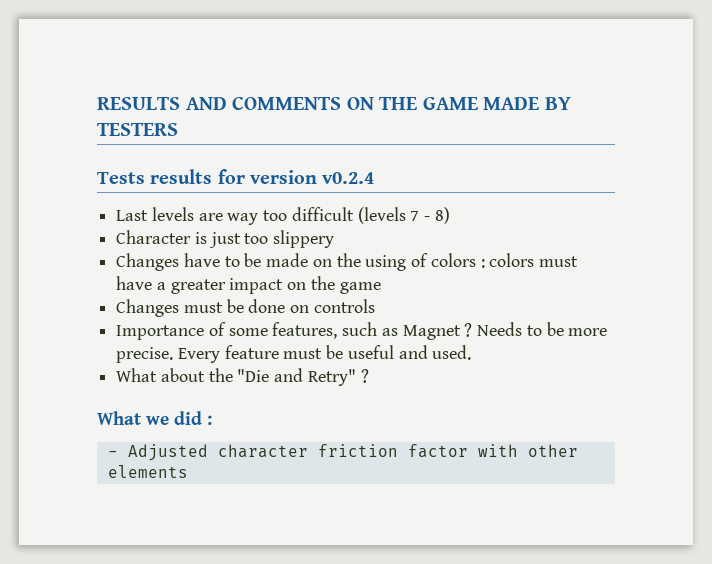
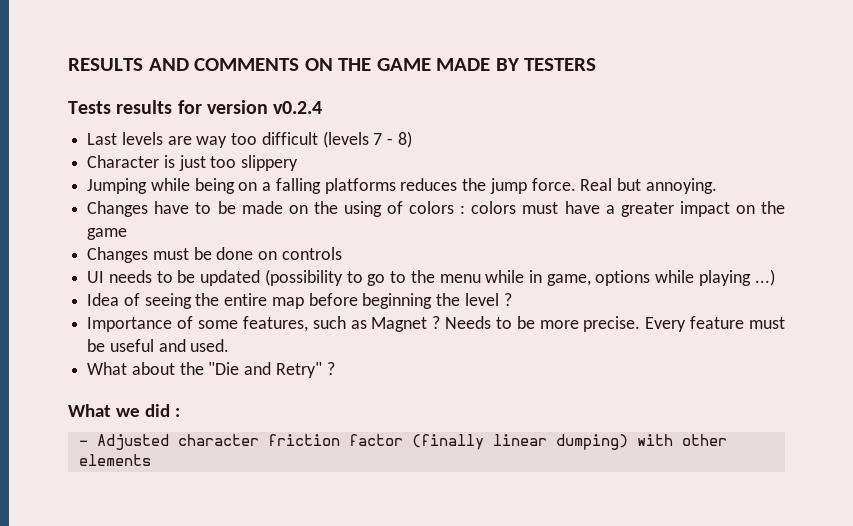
+ Jumping while being on a falling platforms reduces the jump force. Real but annoying.
+ UI needs to be updated (possibility to go to the menu while in game, options while playing ...)
+ Idea of seeing the entire map before beginning the level ?
- - Adjusted character friction factor with other elements
+ - Adjusted character friction factor (finally linear dumping) with other elements

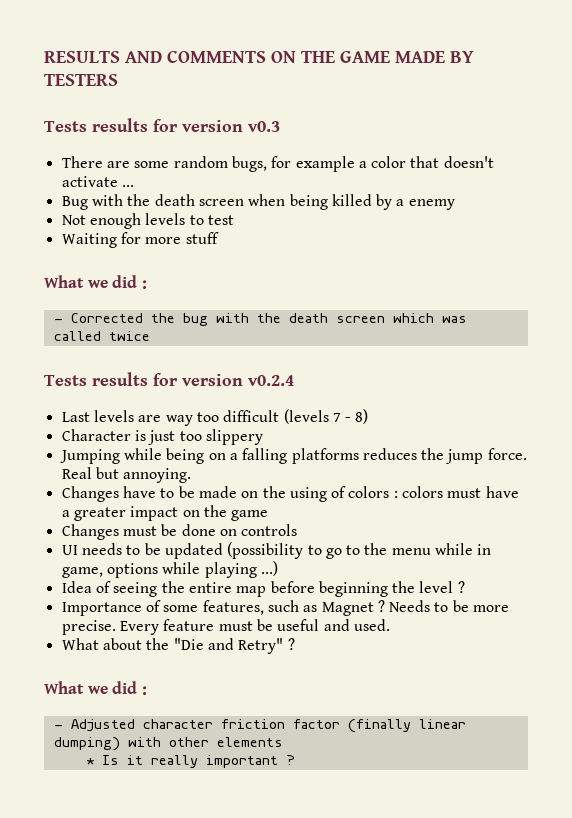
+ Tests results for version v0.3
+ There are some random bugs, for example a color that doesn't activate ...
+ Bug with the death screen when being killed by a enemy
+ Not enough levels to test
+ Waiting for more stuff
+ What we did :
+ - Corrected the bug with the death screen which was called twice
+ * Is it really important ?

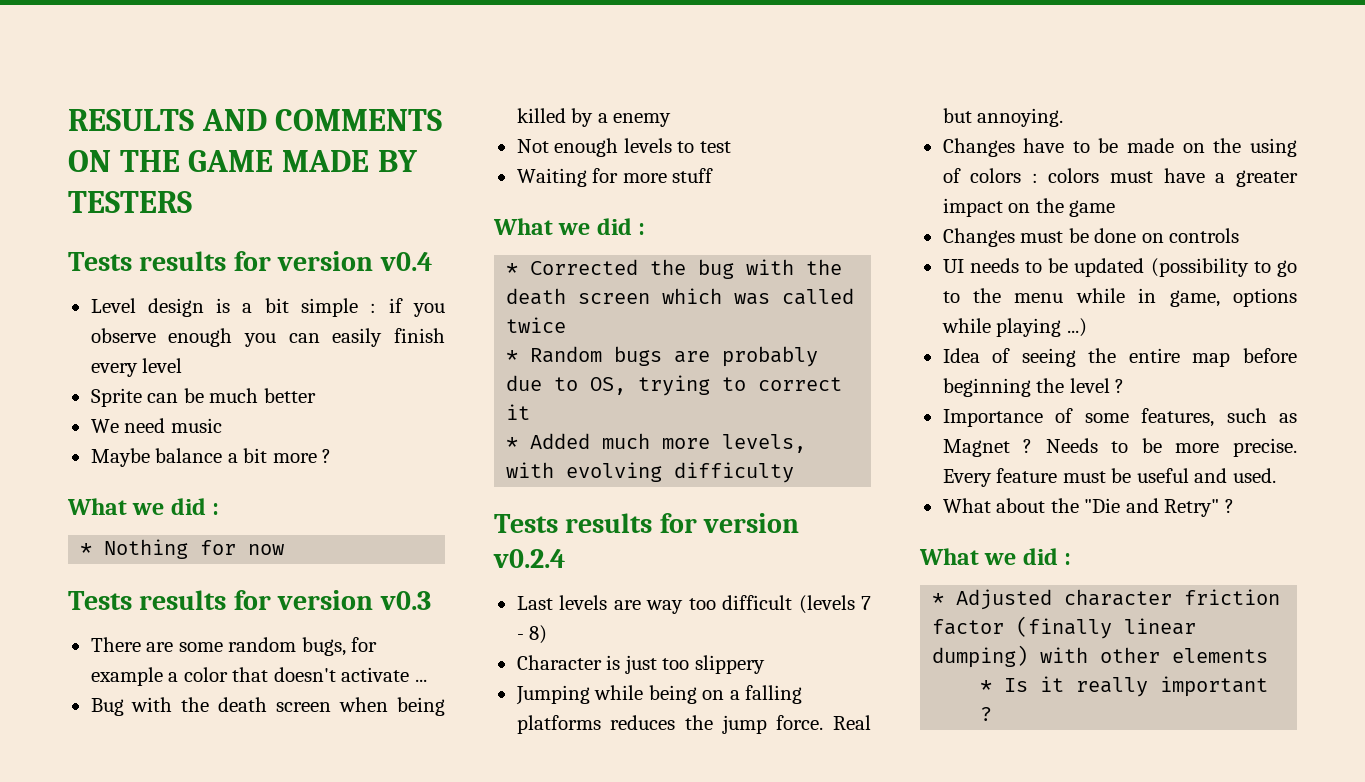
+ Tests results for version v0.4
+ Level design is a bit simple : if you observe enough you can easily finish every level
+ Sprite can be much better
+ We need music
+ Maybe balance a bit more ?
+ What we did :
+ * Nothing for now
- - Corrected the bug with the death screen which was called twice
+ * Corrected the bug with the death screen which was called twice
+ * Random bugs are probably due to OS, trying to correct it
+ * Added much more levels, with evolving difficulty
- - Adjusted character friction factor (finally linear dumping) with other elements
+ * Adjusted character friction factor (finally linear dumping) with other elements

